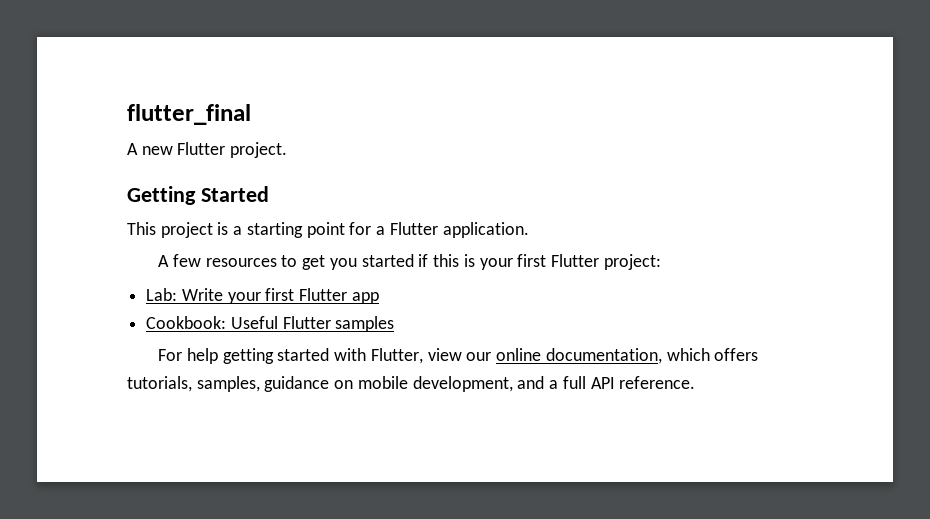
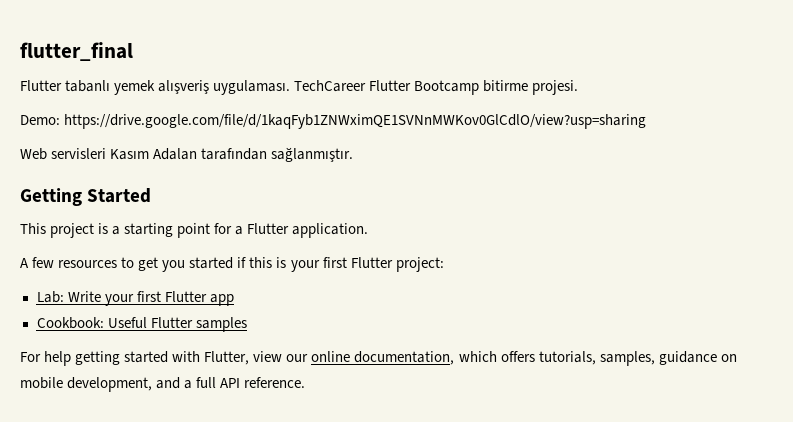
- A new Flutter project.
+ Flutter tabanlı yemek alışveriş uygulaması. TechCareer Flutter Bootcamp bitirme projesi.
+ Demo: https://drive.google.com/file/d/1kaqFyb1ZNWximQE1SVNnMWKov0GlCdlO/view?usp=sharing
+ Web servisleri Kasım Adalan tarafından sağlanmıştır.

